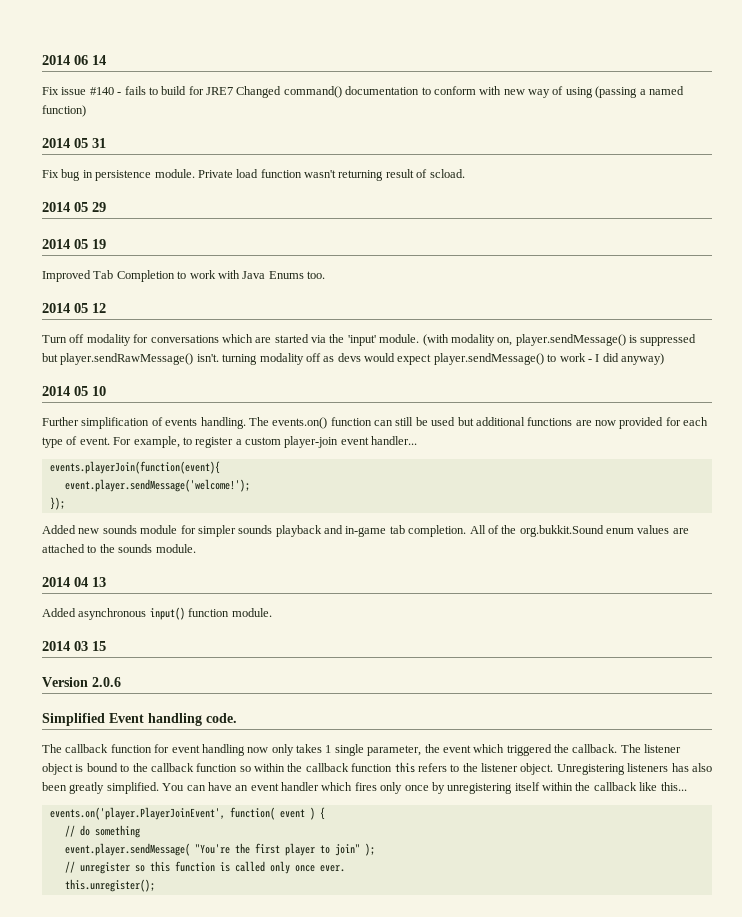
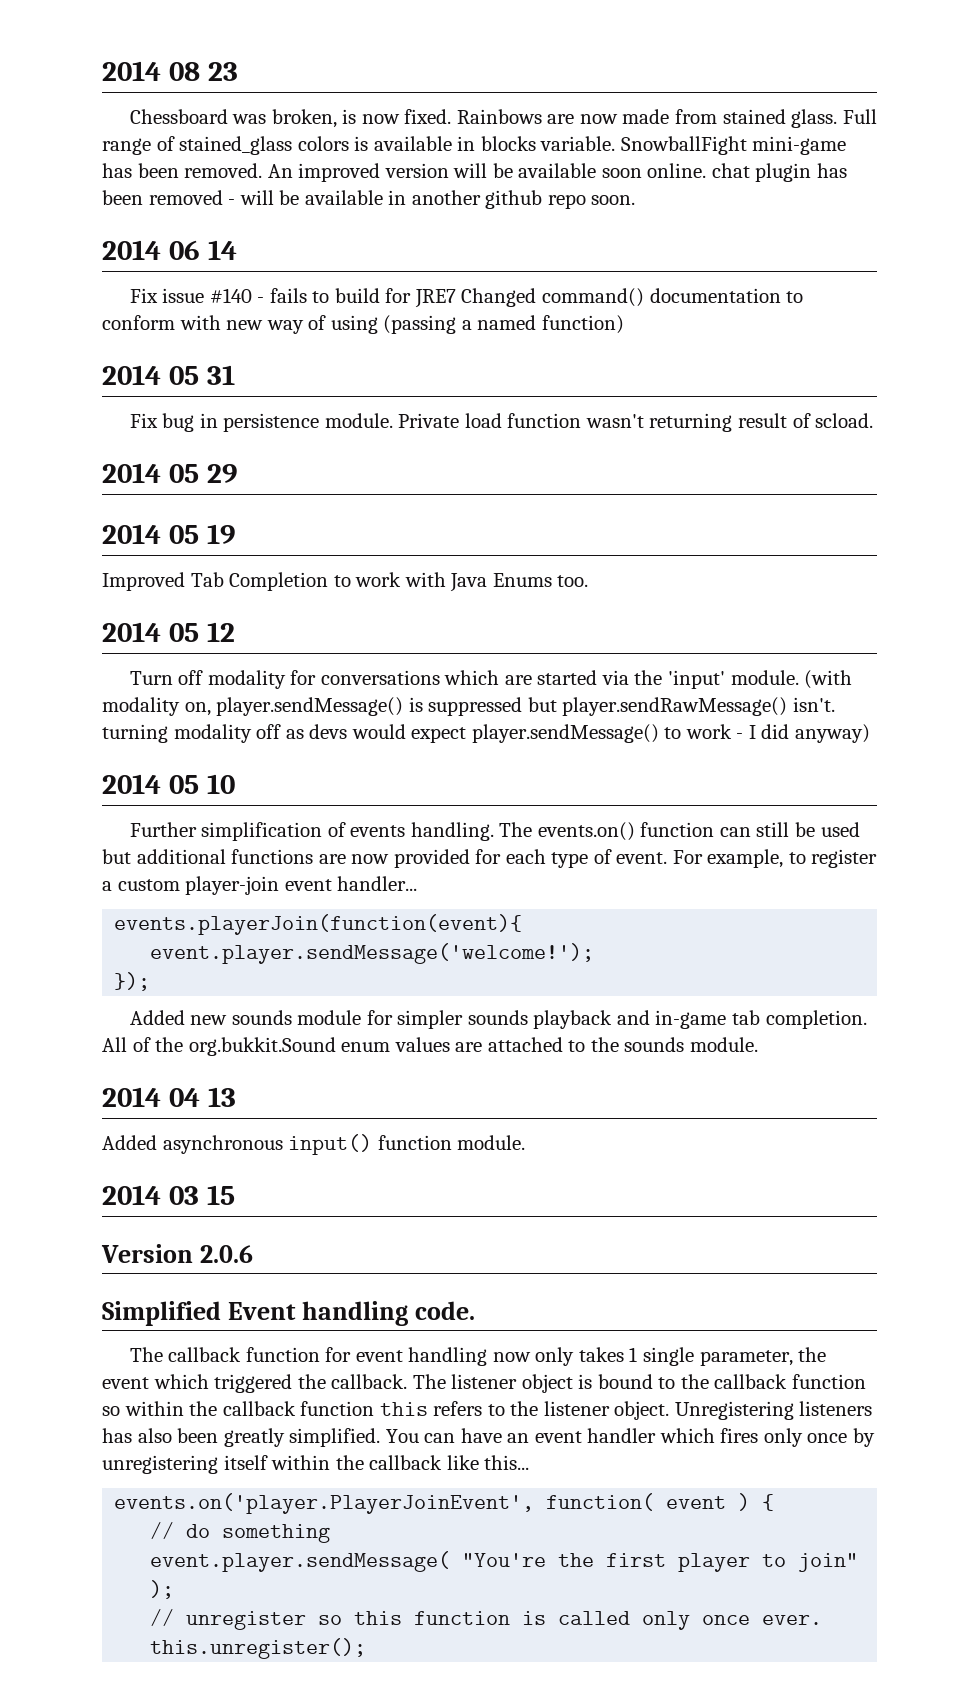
+ 2014 08 23
+ Chessboard was broken, is now fixed. Rainbows are now made from stained glass. Full range of stained_glass colors is available in blocks variable. SnowballFight mini-game has been removed. An improved version will be available soon online. chat plugin has been removed - will be available in another github repo soon.

